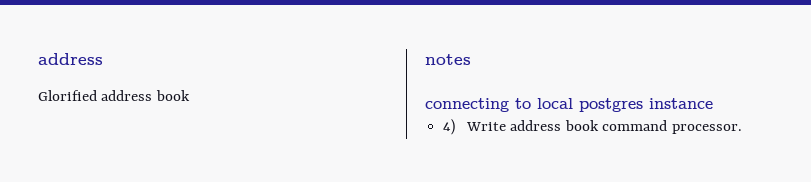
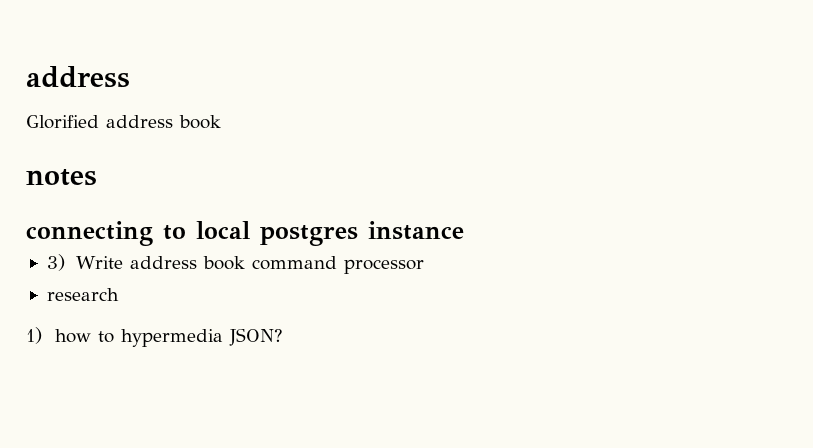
- 4) Write address book command processor.
+ 3) Write address book command processor
+ research
+ 1) how to hypermedia JSON?

